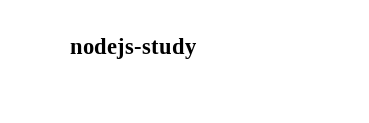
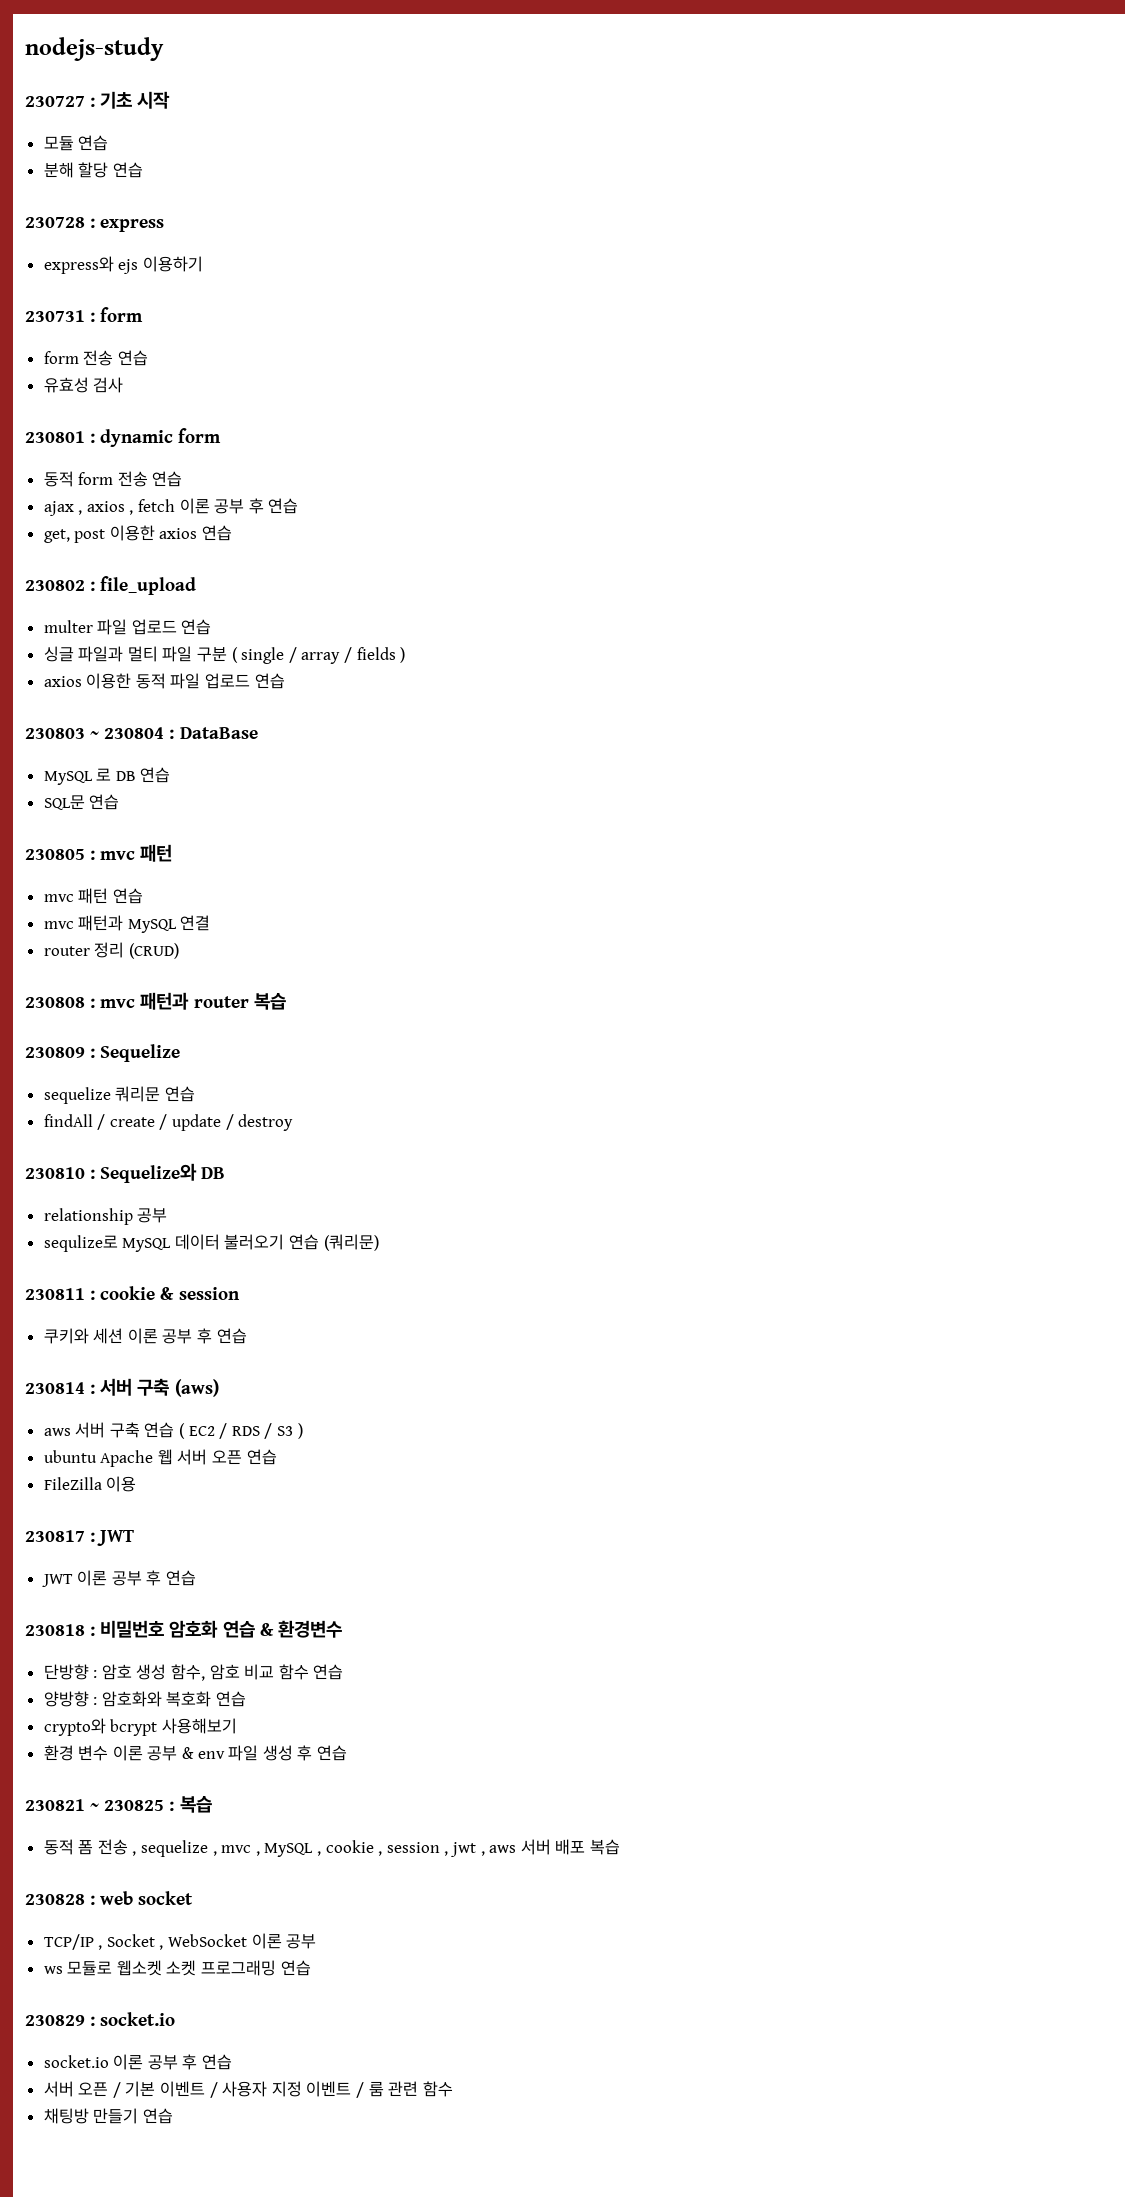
+ 230727 : 기초 시작
+ 모듈 연습
+ 분해 할당 연습
+ 230728 : express
+ express와 ejs 이용하기
+ 230731 : form
+ form 전송 연습
+ 유효성 검사
+ 230801 : dynamic form
+ 동적 form 전송 연습
+ ajax , axios , fetch 이론 공부 후 연습
+ get, post 이용한 axios 연습
+ 230802 : file_upload
+ multer 파일 업로드 연습
+ 싱글 파일과 멀티 파일 구분 ( single / array / fields )
+ axios 이용한 동적 파일 업로드 연습
+ 230803 ~ 230804 : DataBase
+ MySQL 로 DB 연습
+ SQL문 연습
+ 230805 : mvc 패턴
+ mvc 패턴 연습
+ mvc 패턴과 MySQL 연결
+ router 정리 (CRUD)
+ 230808 : mvc 패턴과 router 복습
+ 230809 : Sequelize
+ sequelize 쿼리문 연습
+ findAll / create / update / destroy
+ 230810 : Sequelize와 DB
+ relationship 공부
+ sequlize로 MySQL 데이터 불러오기 연습 (쿼리문)
+ 230811 : cookie & session
+ 쿠키와 세션 이론 공부 후 연습
+ 230814 : 서버 구축 (aws)
+ aws 서버 구축 연습 ( EC2 / RDS / S3 )
+ ubuntu Apache 웹 서버 오픈 연습
+ FileZilla 이용
+ 230817 : JWT
+ JWT 이론 공부 후 연습
+ 230818 : 비밀번호 암호화 연습 & 환경변수
+ 단방향 : 암호 생성 함수, 암호 비교 함수 연습
+ 양방향 : 암호화와 복호화 연습
+ crypto와 bcrypt 사용해보기
+ 환경 변수 이론 공부 & env 파일 생성 후 연습
+ 230821 ~ 230825 : 복습
+ 동적 폼 전송 , sequelize , mvc , MySQL , cookie , session , jwt , aws 서버 배포 복습
+ 230828 : web socket
+ TCP/IP , Socket , WebSocket 이론 공부
+ ws 모듈로 웹소켓 소켓 프로그래밍 연습
+ 230829 : socket.io
+ socket.io 이론 공부 후 연습
+ 서버 오픈 / 기본 이벤트 / 사용자 지정 이벤트 / 룸 관련 함수
+ 채팅방 만들기 연습

